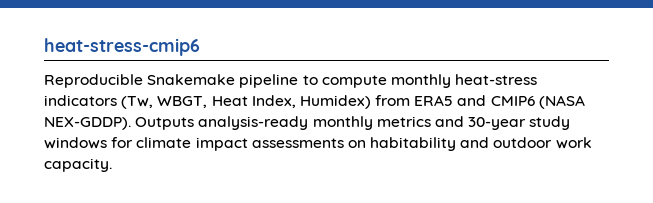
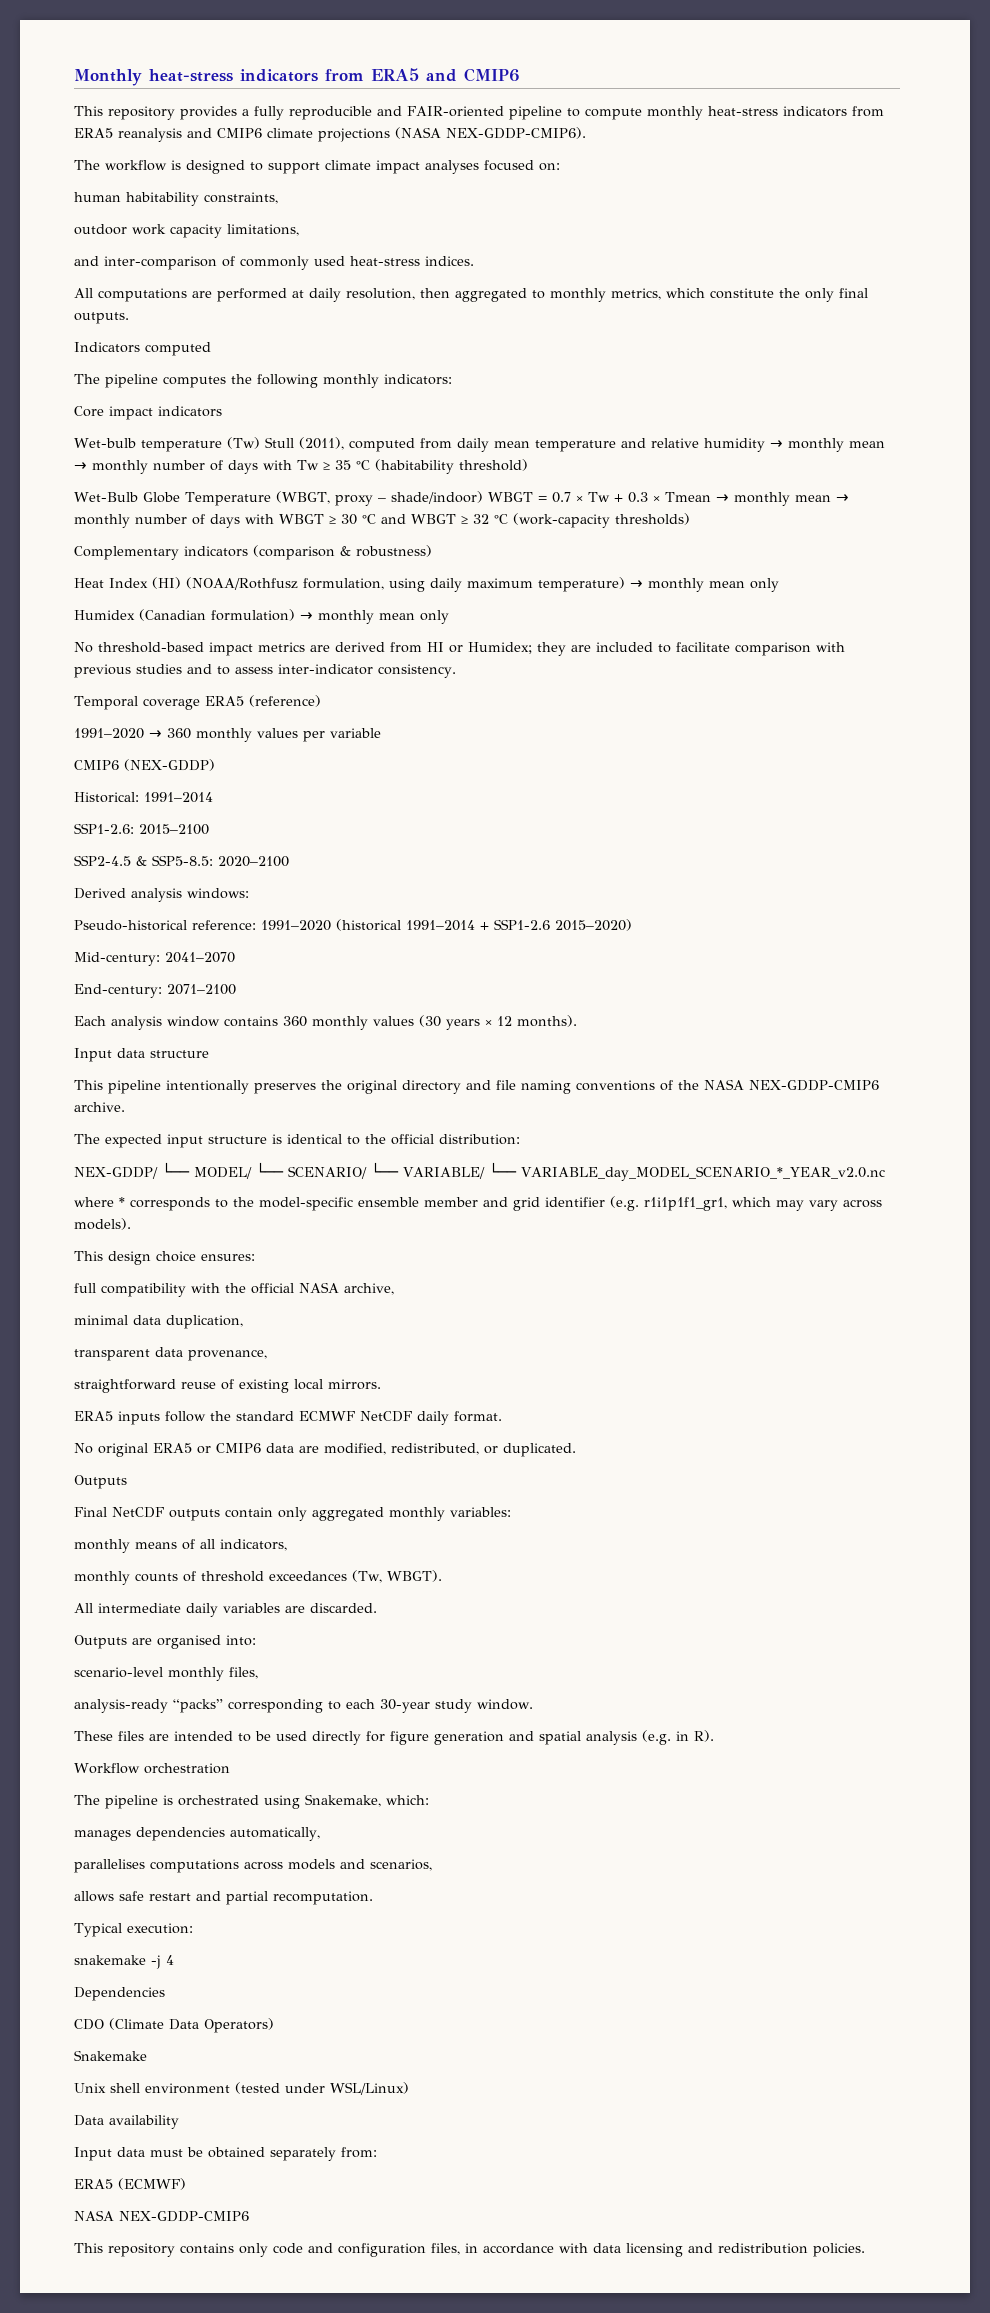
- heat-stress-cmip6
- Reproducible Snakemake pipeline to compute monthly heat-stress indicators (Tw, WBGT, Heat Index, Humidex) from ERA5 and CMIP6 (NASA NEX-GDDP). Outputs analysis-ready monthly metrics and 30-year study windows for climate impact assessments on habitability and outdoor work capacity.
+ Monthly heat-stress indicators from ERA5 and CMIP6
+ This repository provides a fully reproducible and FAIR-oriented pipeline to compute monthly heat-stress indicators from ERA5 reanalysis and CMIP6 climate projections (NASA NEX-GDDP-CMIP6).
+ The workflow is designed to support climate impact analyses focused on:
+ human habitability constraints,
+ outdoor work capacity limitations,
+ and inter-comparison of commonly used heat-stress indices.
+ All computations are performed at daily resolution, then aggregated to monthly metrics, which constitute the only final outputs.
+ Indicators computed
+ The pipeline computes the following monthly indicators:
+ Core impact indicators
+ Wet-bulb temperature (Tw) Stull (2011), computed from daily mean temperature and relative humidity → monthly mean → monthly number of days with Tw ≥ 35 °C (habitability threshold)
+ Wet-Bulb Globe Temperature (WBGT, proxy – shade/indoor) WBGT = 0.7 × Tw + 0.3 × Tmean → monthly mean → monthly number of days with WBGT ≥ 30 °C and WBGT ≥ 32 °C (work-capacity thresholds)
+ Complementary indicators (comparison & robustness)
+ Heat Index (HI) (NOAA/Rothfusz formulation, using daily maximum temperature) → monthly mean only
+ Humidex (Canadian formulation) → monthly mean only
+ No threshold-based impact metrics are derived from HI or Humidex; they are included to facilitate comparison with previous studies and to assess inter-indicator consistency.
+ Temporal coverage ERA5 (reference)
+ 1991–2020 → 360 monthly values per variable
+ CMIP6 (NEX-GDDP)
+ Historical: 1991–2014
+ SSP1-2.6: 2015–2100
+ SSP2-4.5 & SSP5-8.5: 2020–2100
+ Derived analysis windows:
+ Pseudo-historical reference: 1991–2020 (historical 1991–2014 + SSP1-2.6 2015–2020)
+ Mid-century: 2041–2070
+ End-century: 2071–2100
+ Each analysis window contains 360 monthly values (30 years × 12 months).
+ Input data structure
+ This pipeline intentionally preserves the original directory and file naming conventions of the NASA NEX-GDDP-CMIP6 archive.
+ The expected input structure is identical to the official distribution:
+ NEX-GDDP/ └── MODEL/ └── SCENARIO/ └── VARIABLE/ └── VARIABLE_day_MODEL_SCENARIO_*_YEAR_v2.0.nc
+ where * corresponds to the model-specific ensemble member and grid identifier (e.g. r1i1p1f1_gr1, which may vary across models).
+ This design choice ensures:
+ full compatibility with the official NASA archive,
+ minimal data duplication,
+ transparent data provenance,
+ straightforward reuse of existing local mirrors.
+ ERA5 inputs follow the standard ECMWF NetCDF daily format.
+ No original ERA5 or CMIP6 data are modified, redistributed, or duplicated.
+ Outputs
+ Final NetCDF outputs contain only aggregated monthly variables:
+ monthly means of all indicators,
+ monthly counts of threshold exceedances (Tw, WBGT).
+ All intermediate daily variables are discarded.
+ Outputs are organised into:
+ scenario-level monthly files,
+ analysis-ready “packs” corresponding to each 30-year study window.
+ These files are intended to be used directly for figure generation and spatial analysis (e.g. in R).
+ Workflow orchestration
+ The pipeline is orchestrated using Snakemake, which:
+ manages dependencies automatically,
+ parallelises computations across models and scenarios,
+ allows safe restart and partial recomputation.
+ Typical execution:
+ snakemake -j 4
+ Dependencies
+ CDO (Climate Data Operators)
+ Snakemake
+ Unix shell environment (tested under WSL/Linux)
+ Data availability
+ Input data must be obtained separately from:
+ ERA5 (ECMWF)
+ NASA NEX-GDDP-CMIP6
+ This repository contains only code and configuration files, in accordance with data licensing and redistribution policies.

